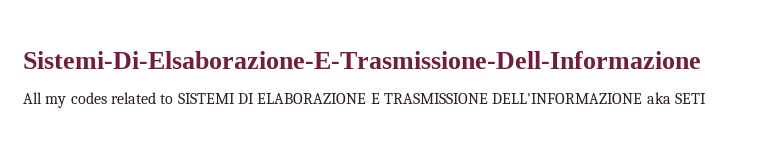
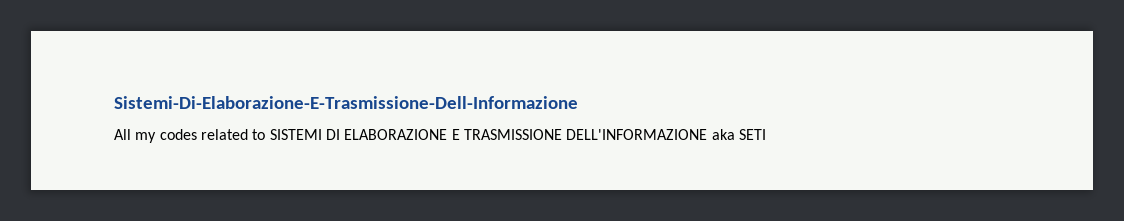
- Sistemi-Di-Elsaborazione-E-Trasmissione-Dell-Informazione
+ Sistemi-Di-Elaborazione-E-Trasmissione-Dell-Informazione

